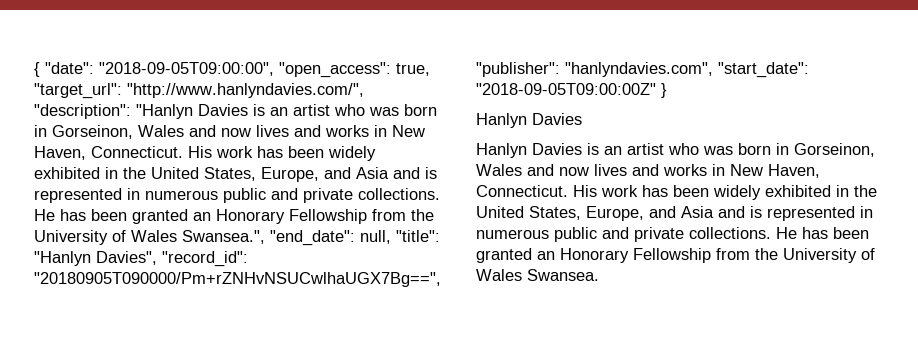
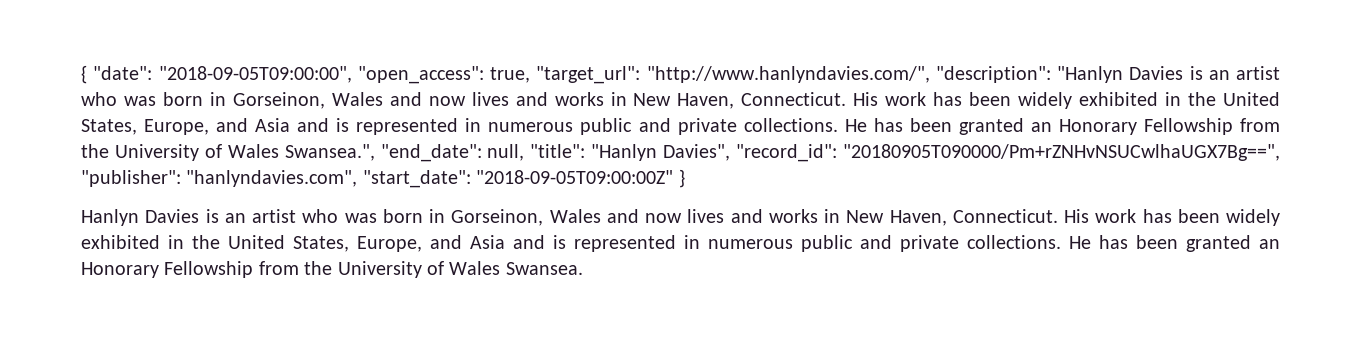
  He has been granted an Honorary Fellowship from the University of Wales Swansea.", "end_date": null, "title": "Hanlyn Davies", "record_id": "20180905T090000/Pm+rZNHvNSUCwlhaUGX7Bg==", "publisher": "hanlyndavies.com", "start_date": "2018-09-05T09:00:00Z" }
- Hanlyn Davies

